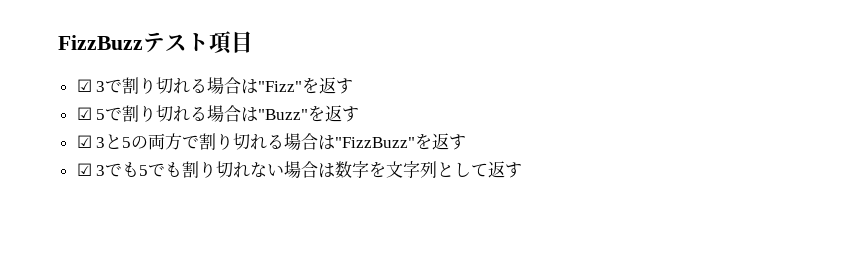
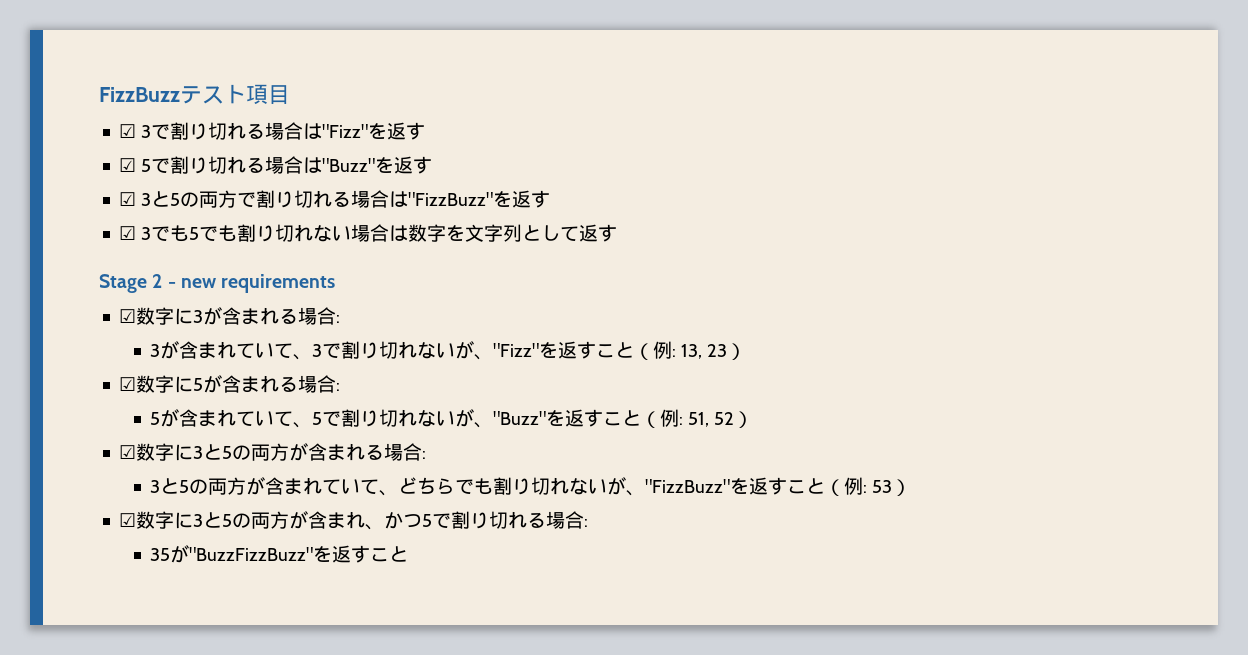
+ Stage 2 - new requirements
+ ☑数字に3が含まれる場合:
+ 3が含まれていて、3で割り切れないが、"Fizz"を返すこと（例: 13, 23）
+ ☑数字に5が含まれる場合:
+ 5が含まれていて、5で割り切れないが、"Buzz"を返すこと（例: 51, 52）
+ ☑数字に3と5の両方が含まれる場合:
+ 3と5の両方が含まれていて、どちらでも割り切れないが、"FizzBuzz"を返すこと（例: 53）
+ ☑数字に3と5の両方が含まれ、かつ5で割り切れる場合:
+ 35が"BuzzFizzBuzz"を返すこと

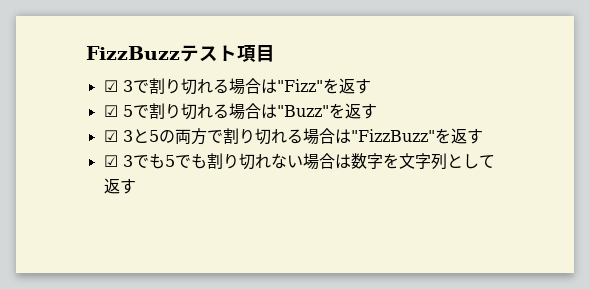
- Stage 2 - new requirements
- ☑数字に3が含まれる場合:
- 3が含まれていて、3で割り切れないが、"Fizz"を返すこと（例: 13, 23）
- ☑数字に5が含まれる場合:
- 5が含まれていて、5で割り切れないが、"Buzz"を返すこと（例: 51, 52）
- ☑数字に3と5の両方が含まれる場合:
- 3と5の両方が含まれていて、どちらでも割り切れないが、"FizzBuzz"を返すこと（例: 53）
- ☑数字に3と5の両方が含まれ、かつ5で割り切れる場合:
- 35が"BuzzFizzBuzz"を返すこと

